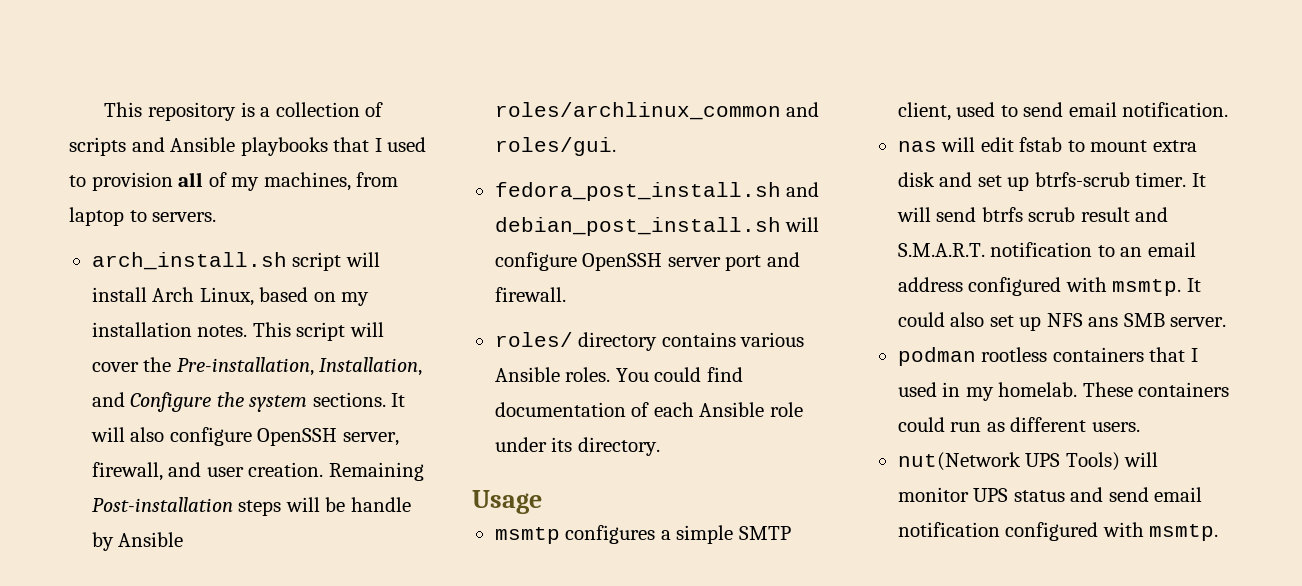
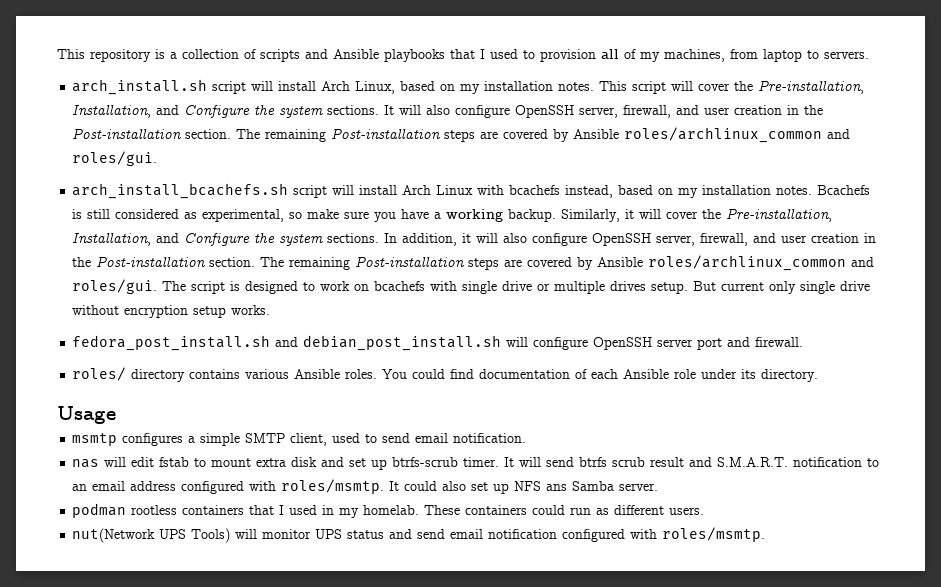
- It will also configure OpenSSH server, firewall, and user creation. Remaining Post-installation steps will be handle by Ansible roles/archlinux_common and roles/gui.
+ It will also configure OpenSSH server, firewall, and user creation in the Post-installation section. The remaining Post-installation steps are covered by Ansible roles/archlinux_common and roles/gui.
+ arch_install_bcachefs.sh script will install Arch Linux with bcachefs instead, based on my installation notes. Bcachefs is still considered as experimental, so make sure you have a working backup. Similarly, it will cover the Pre-installation, Installation, and Configure the system sections. In addition, it will also configure OpenSSH server, firewall, and user creation in the Post-installation section. The remaining Post-installation steps are covered by Ansible roles/archlinux_common and roles/gui. The script is designed to work on bcachefs with single drive or multiple drives setup. But current only single drive without encryption setup works.
- It will send btrfs scrub result and S.M.A.R.T. notification to an email address configured with msmtp.
+ It will send btrfs scrub result and S.M.A.R.T. notification to an email address configured with roles/msmtp.
- It could also set up NFS ans SMB server.
+ It could also set up NFS ans Samba server.
- nut(Network UPS Tools) will monitor UPS status and send email notification configured with msmtp.
+ nut(Network UPS Tools) will monitor UPS status and send email notification configured with roles/msmtp.

